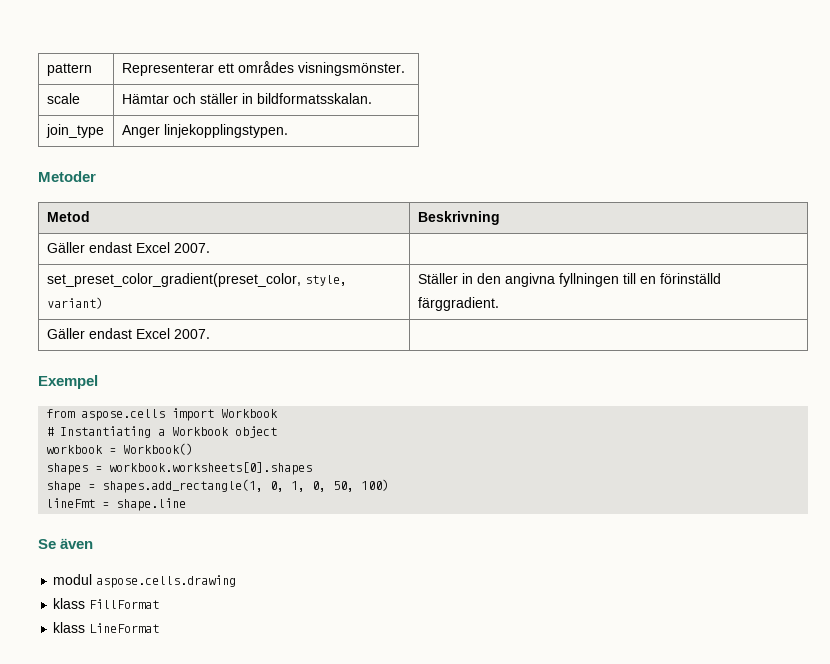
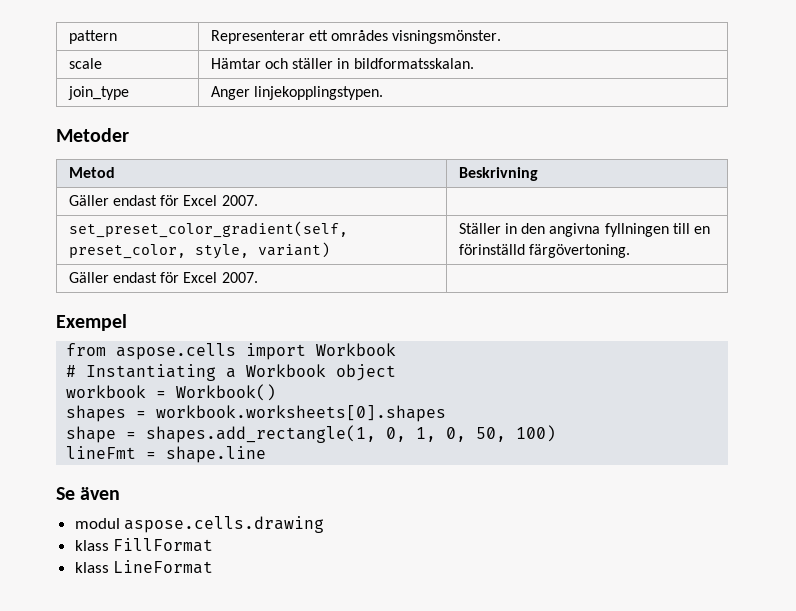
  Metod | Beskrivning
- Gäller endast Excel 2007. |
- set_preset_color_gradient(preset_color, style, variant) | Ställer in den angivna fyllningen till en förinställd färggradient.
- Gäller endast Excel 2007. |
+ Gäller endast för Excel 2007. |
+ set_preset_color_gradient(self, preset_color, style, variant) | Ställer in den angivna fyllningen till en förinställd färgövertoning.
+ Gäller endast för Excel 2007. |

